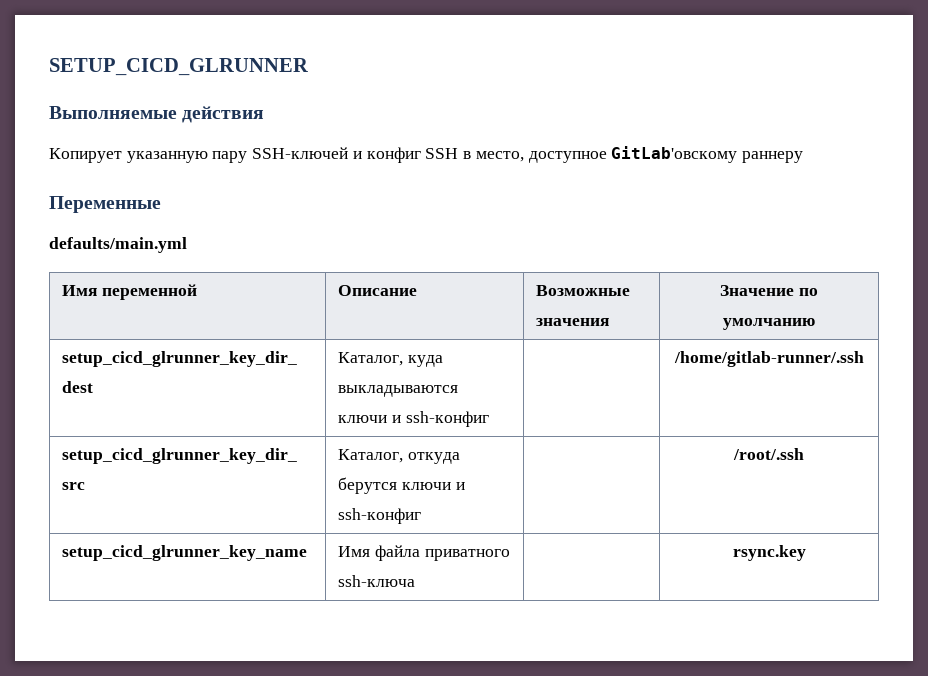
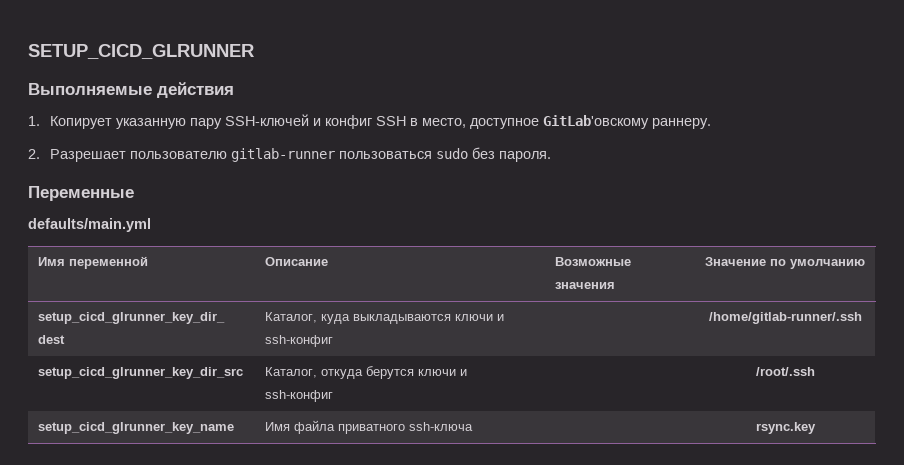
- Копирует указанную пару SSH-ключей и конфиг SSH в место, доступное GitLab'овскому раннеру
+ 1. Копирует указанную пару SSH-ключей и конфиг SSH в место, доступное GitLab'овскому раннеру.
+ 2. Разрешает пользователю gitlab-runner пользоваться sudo без пароля.

